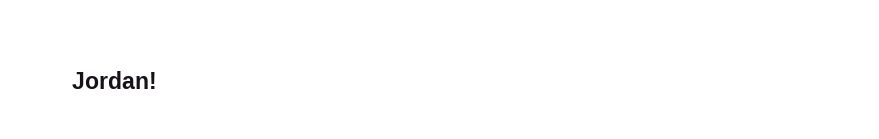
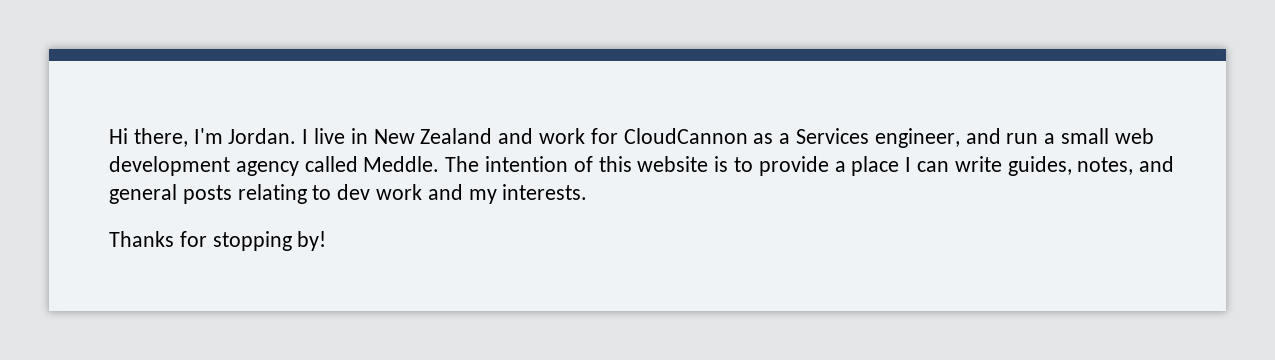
- Jordan!
+ Hi there, I'm Jordan. I live in New Zealand and work for CloudCannon as a Services engineer, and run a small web development agency called Meddle. The intention of this website is to provide a place I can write guides, notes, and general posts relating to dev work and my interests.
+ Thanks for stopping by!

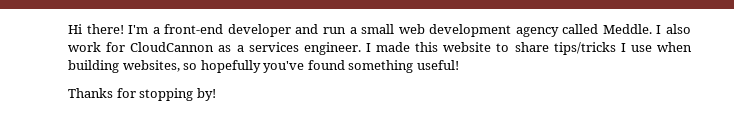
- Hi there, I'm Jordan. I live in New Zealand and work for CloudCannon as a Services engineer, and run a small web development agency called Meddle.
+ Hi there! I'm a front-end developer and run a small web development agency called Meddle.
- The intention of this website is to provide a place I can write guides, notes, and general posts relating to dev work and my interests.
+ I also work for CloudCannon as a services engineer. I made this website to share tips/tricks I use when building websites, so hopefully you've found something useful!

